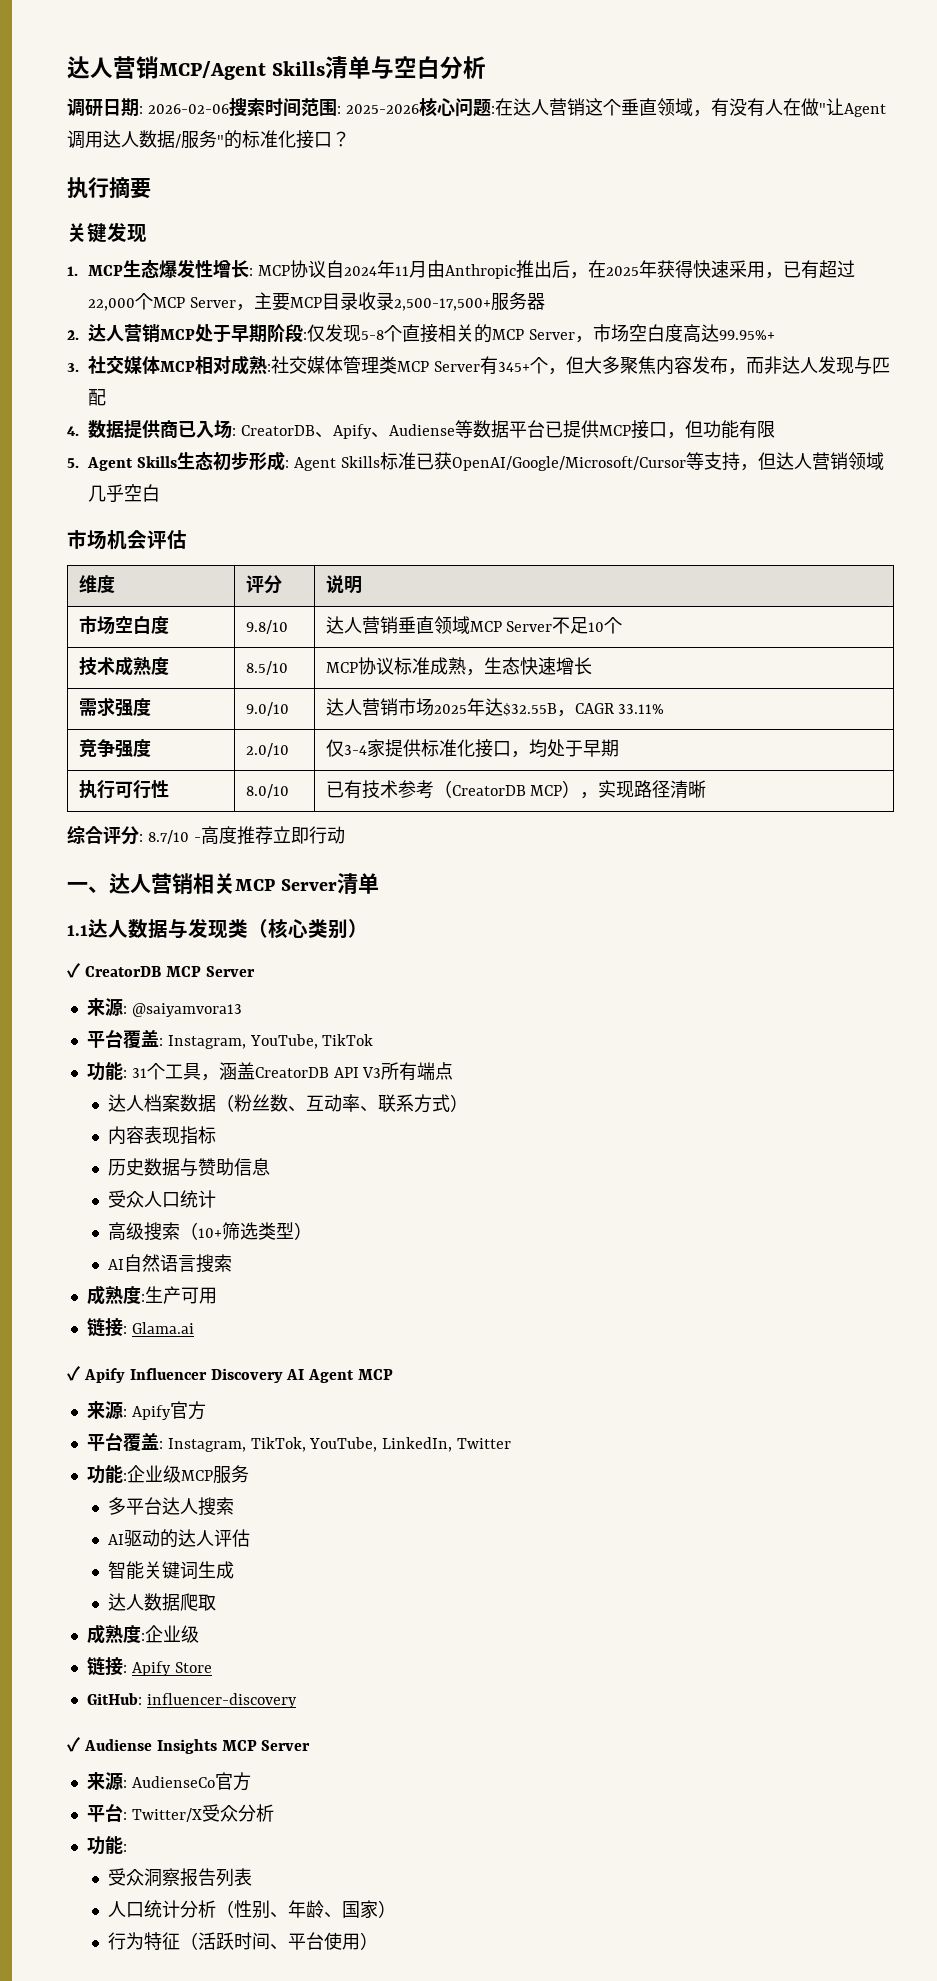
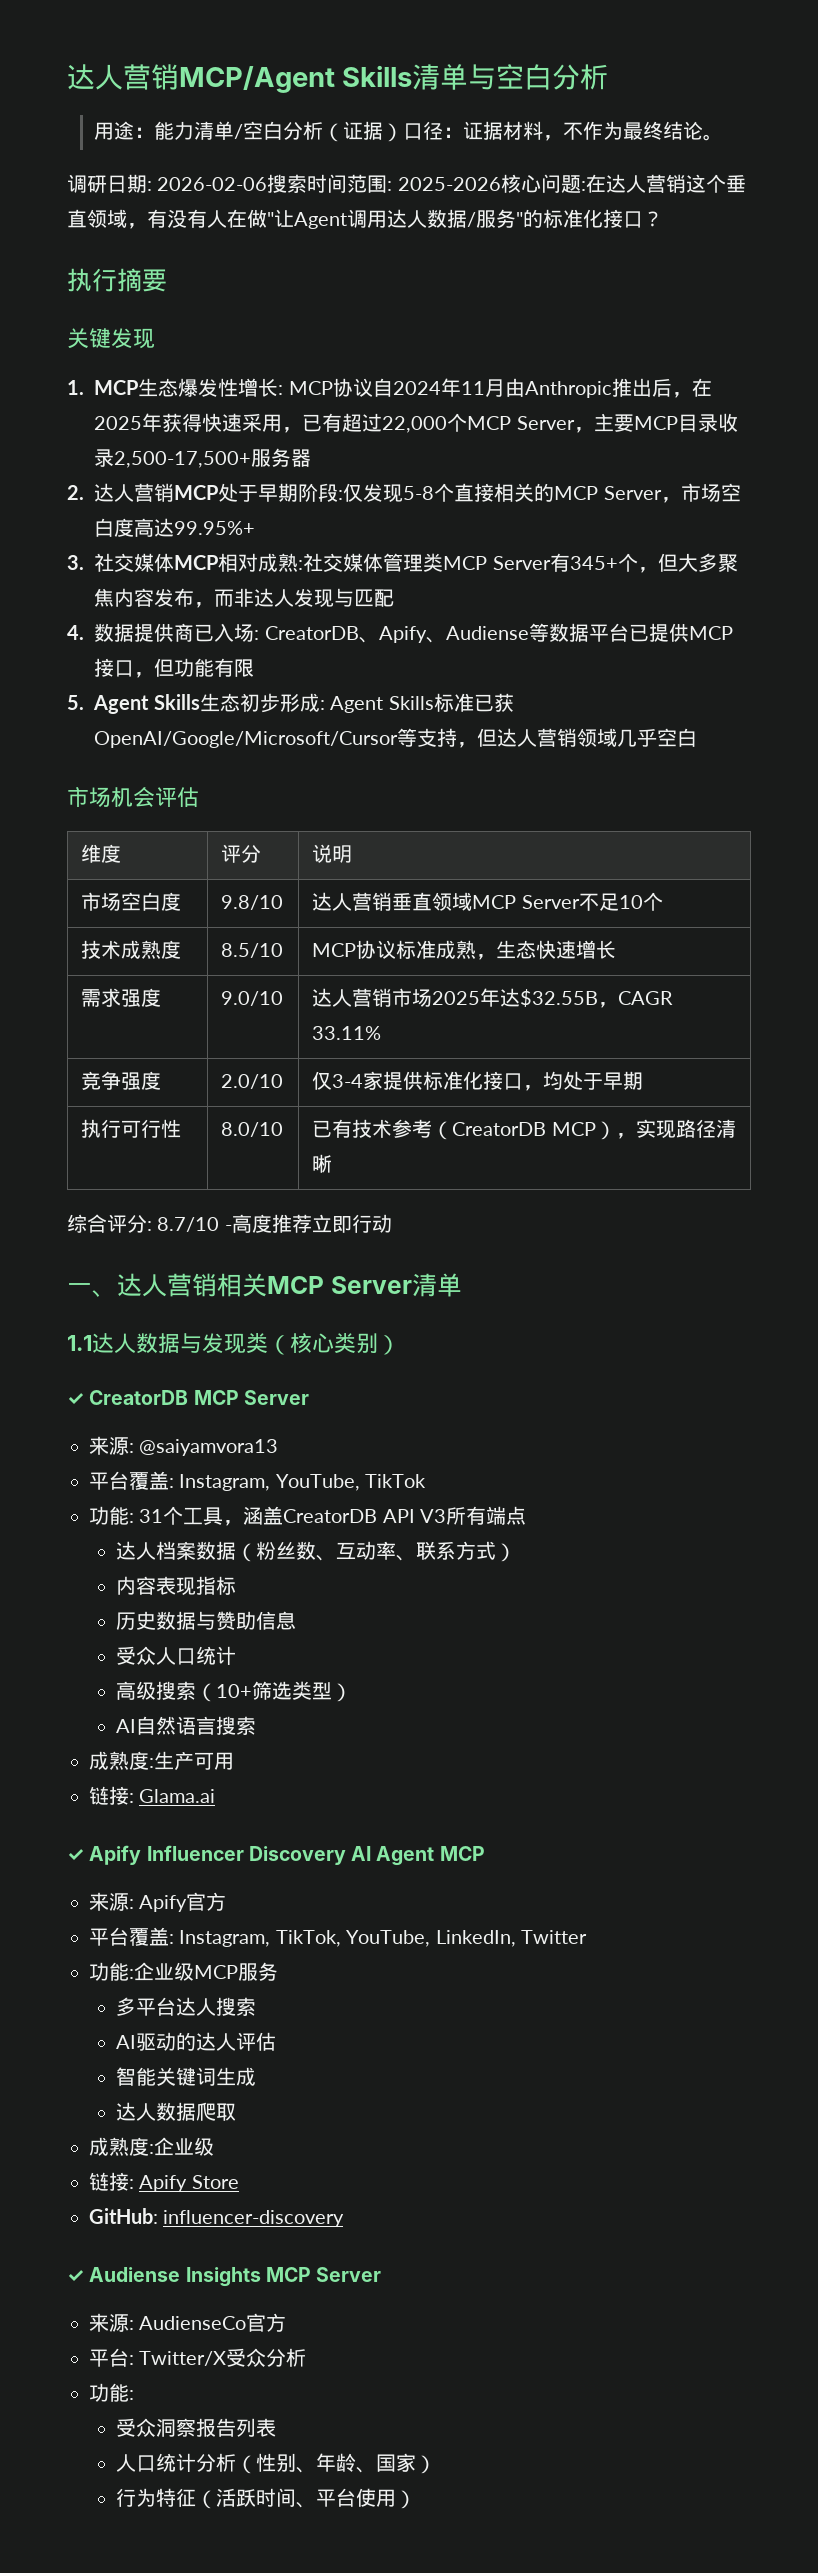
+ 用途：能力清单/空白分析（证据）口径：证据材料，不作为最终结论。

